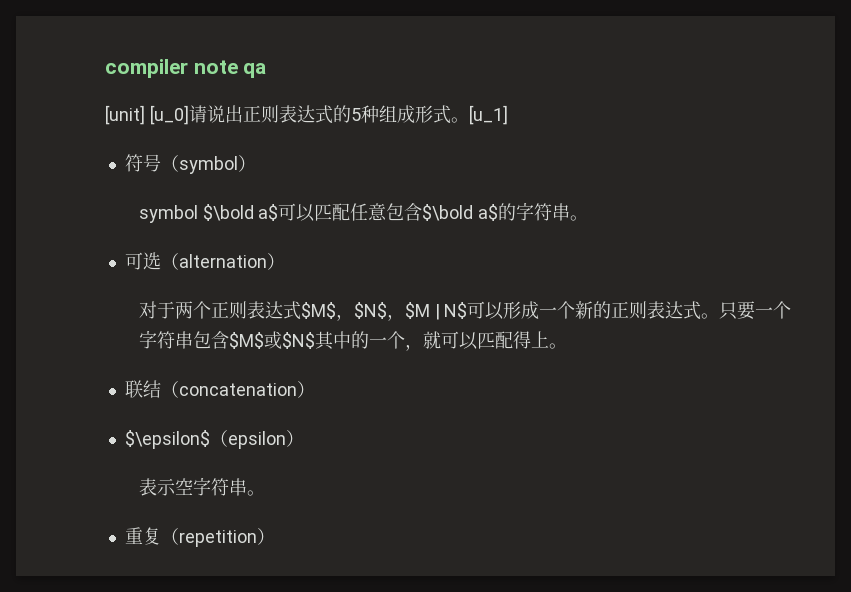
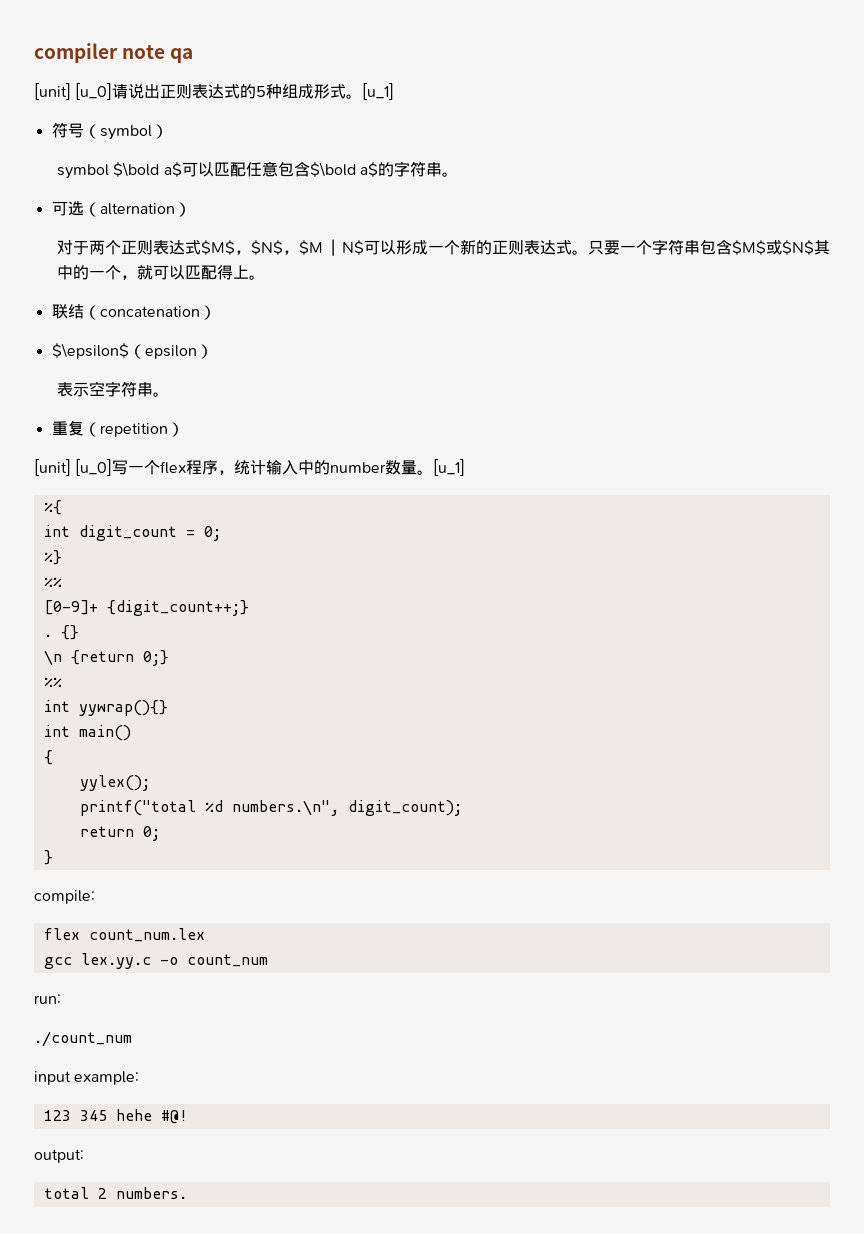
+ [unit] [u_0]写一个flex程序，统计输入中的number数量。[u_1]
+ %{
+ int digit_count = 0;
+ %}
+ %%
+ [0-9]+ {digit_count++;}
+ . {}
+ \n {return 0;}
+ %%
+ int yywrap(){}
+ int main()
+ {
+ yylex();
+ printf("total %d numbers.\n", digit_count);
+ return 0;
+ }
+ compile:
+ flex count_num.lex
+ gcc lex.yy.c -o count_num
+ run:
+ ./count_num
+ input example:
+ 123 345 hehe #@!
+ output:
+ total 2 numbers.

